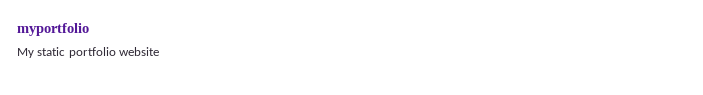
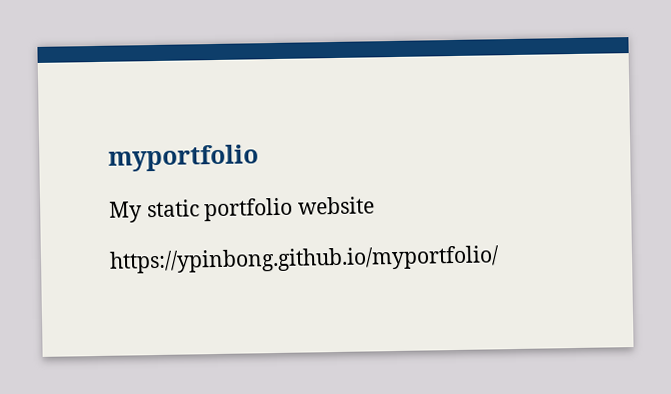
+ https://ypinbong.github.io/myportfolio/

